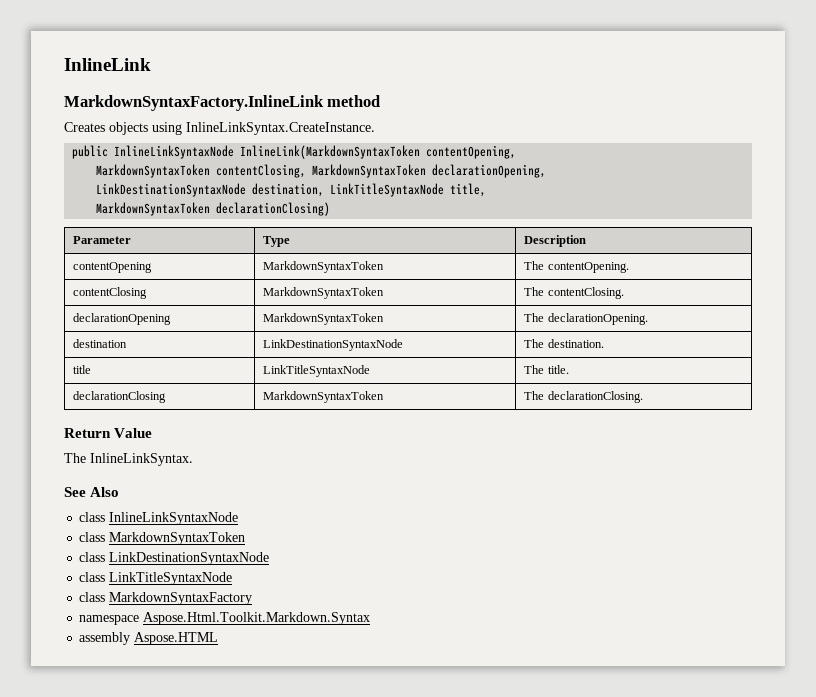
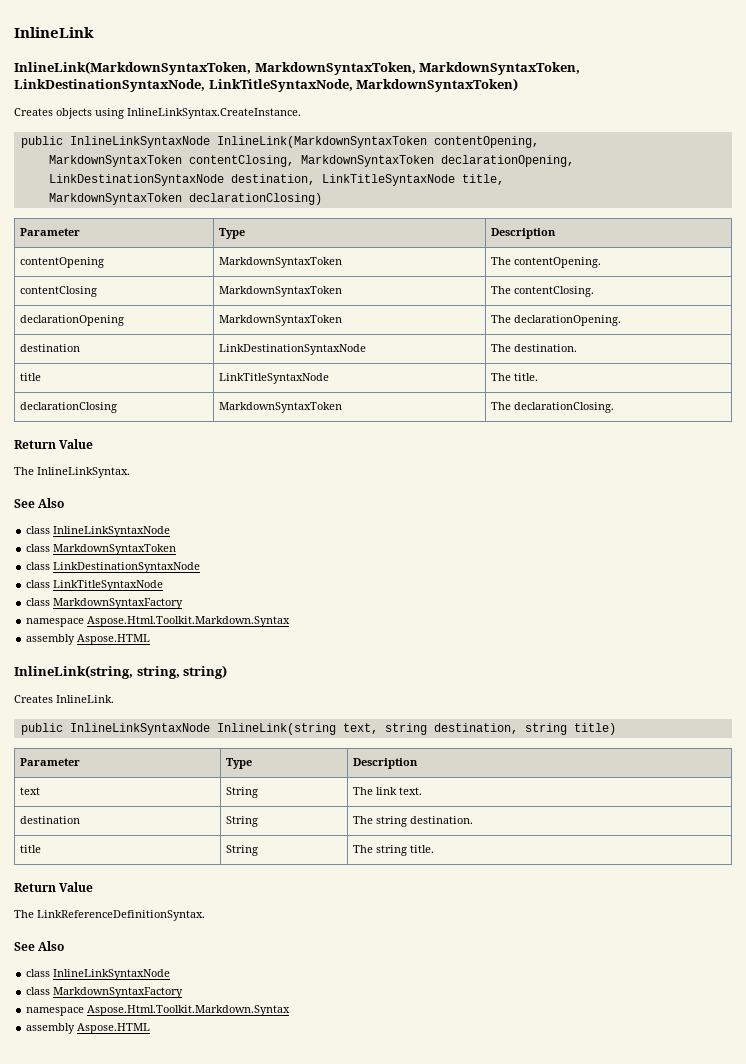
- MarkdownSyntaxFactory.InlineLink method
+ InlineLink(MarkdownSyntaxToken, MarkdownSyntaxToken, MarkdownSyntaxToken, LinkDestinationSyntaxNode, LinkTitleSyntaxNode, MarkdownSyntaxToken)
+ InlineLink(string, string, string)
+ Creates InlineLink.
+ public InlineLinkSyntaxNode InlineLink(string text, string destination, string title)
+ Parameter | Type | Description
+ text | String | The link text.
+ destination | String | The string destination.
+ title | String | The string title.
+ Return Value
+ The LinkReferenceDefinitionSyntax.
+ See Also
+ class InlineLinkSyntaxNode
+ class MarkdownSyntaxFactory
+ namespace Aspose.Html.Toolkit.Markdown.Syntax
+ assembly Aspose.HTML

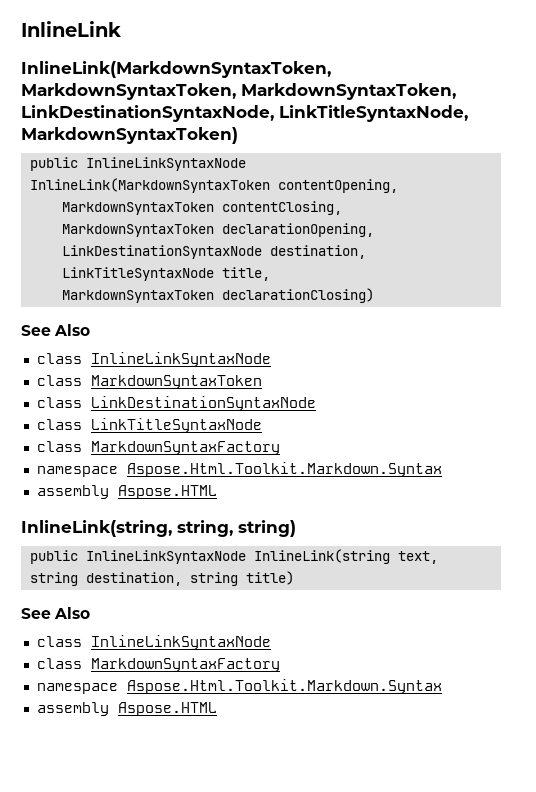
- Creates objects using InlineLinkSyntax.CreateInstance.
  MarkdownSyntaxToken declarationClosing)
- Parameter | Type | Description
- contentOpening | MarkdownSyntaxToken | The contentOpening.
- contentClosing | MarkdownSyntaxToken | The contentClosing.
- declarationOpening | MarkdownSyntaxToken | The declarationOpening.
- destination | LinkDestinationSyntaxNode | The destination.
- title | LinkTitleSyntaxNode | The title.
- declarationClosing | MarkdownSyntaxToken | The declarationClosing.
- Return Value
- The InlineLinkSyntax.
- Creates InlineLink.
  public InlineLinkSyntaxNode InlineLink(string text, string destination, string title)
- Parameter | Type | Description
- text | String | The link text.
- destination | String | The string destination.
- title | String | The string title.
- Return Value
- The LinkReferenceDefinitionSyntax.

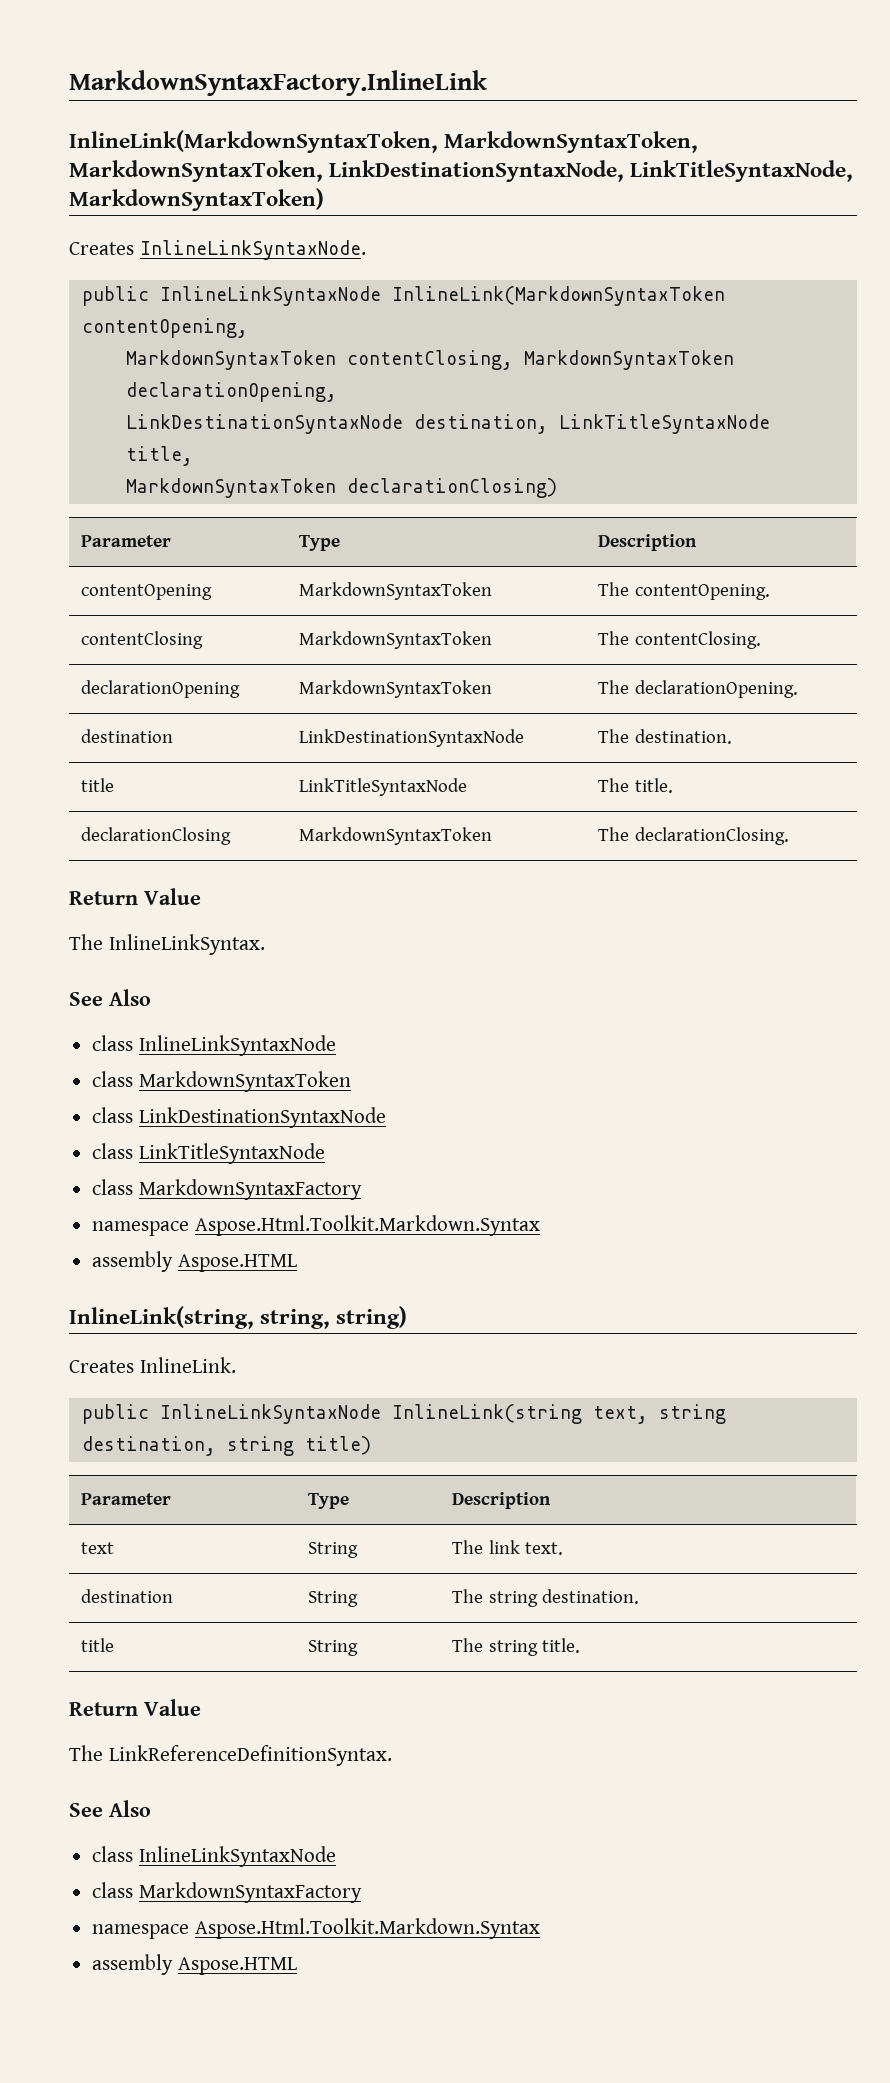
- InlineLink
+ MarkdownSyntaxFactory.InlineLink
+ Creates InlineLinkSyntaxNode.
  MarkdownSyntaxToken declarationClosing)
+ Parameter | Type | Description
+ contentOpening | MarkdownSyntaxToken | The contentOpening.
+ contentClosing | MarkdownSyntaxToken | The contentClosing.
+ declarationOpening | MarkdownSyntaxToken | The declarationOpening.
+ destination | LinkDestinationSyntaxNode | The destination.
+ title | LinkTitleSyntaxNode | The title.
+ declarationClosing | MarkdownSyntaxToken | The declarationClosing.
+ Return Value
+ The InlineLinkSyntax.
+ Creates InlineLink.
  public InlineLinkSyntaxNode InlineLink(string text, string destination, string title)
+ Parameter | Type | Description
+ text | String | The link text.
+ destination | String | The string destination.
+ title | String | The string title.
+ Return Value
+ The LinkReferenceDefinitionSyntax.

